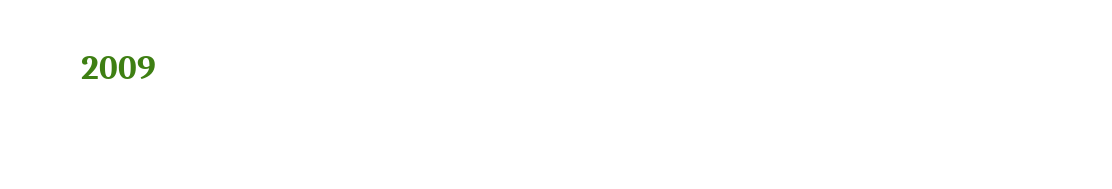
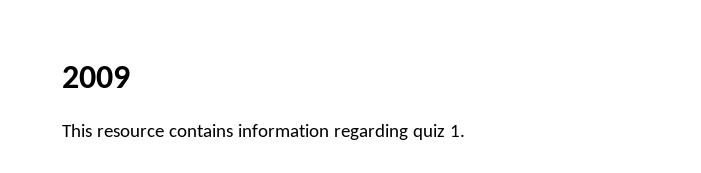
+ This resource contains information regarding quiz 1.

